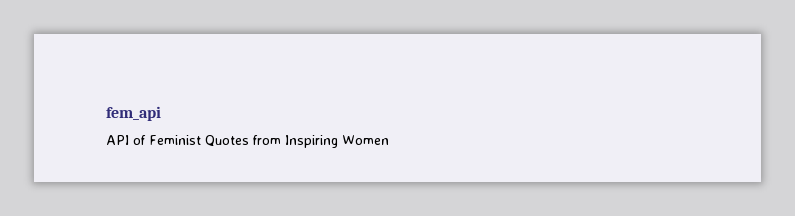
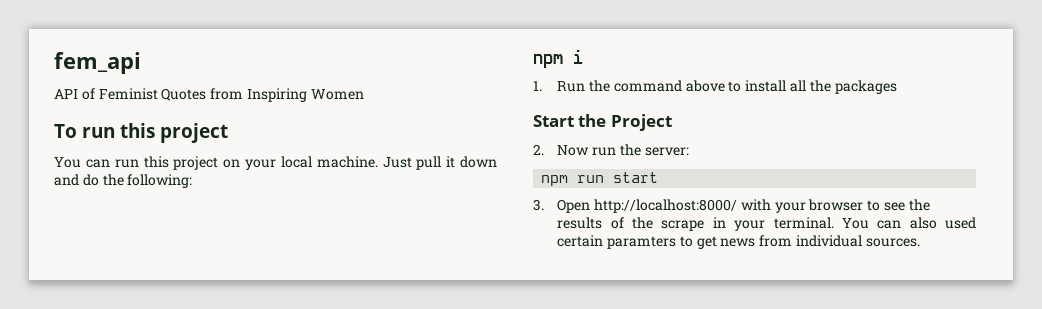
+ To run this project
+ You can run this project on your local machine. Just pull it down and do the following:
+ npm i
+ 1. Run the command above to install all the packages
+ Start the Project
+ 2. Now run the server:
+ npm run start
+ 3. Open http://localhost:8000/ with your browser to see the results of the scrape in your terminal. You can also used certain paramters to get news from individual sources.

